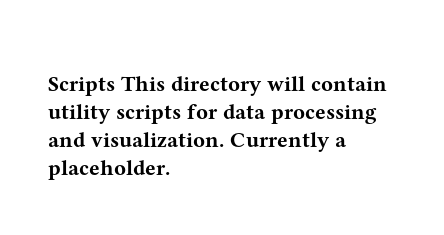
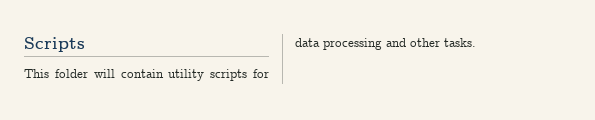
- Scripts This directory will contain utility scripts for data processing and visualization. Currently a placeholder.
+ Scripts
+ This folder will contain utility scripts for data processing and other tasks.

